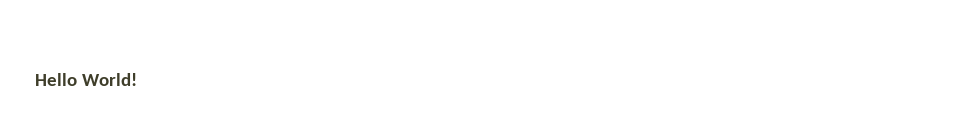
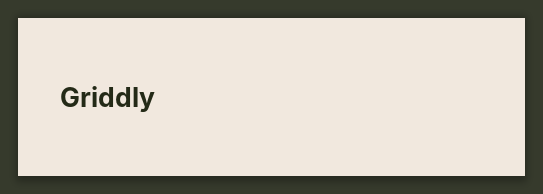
- Hello World!
+ Griddly

